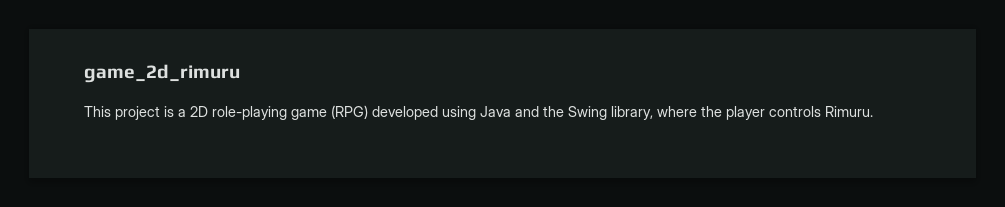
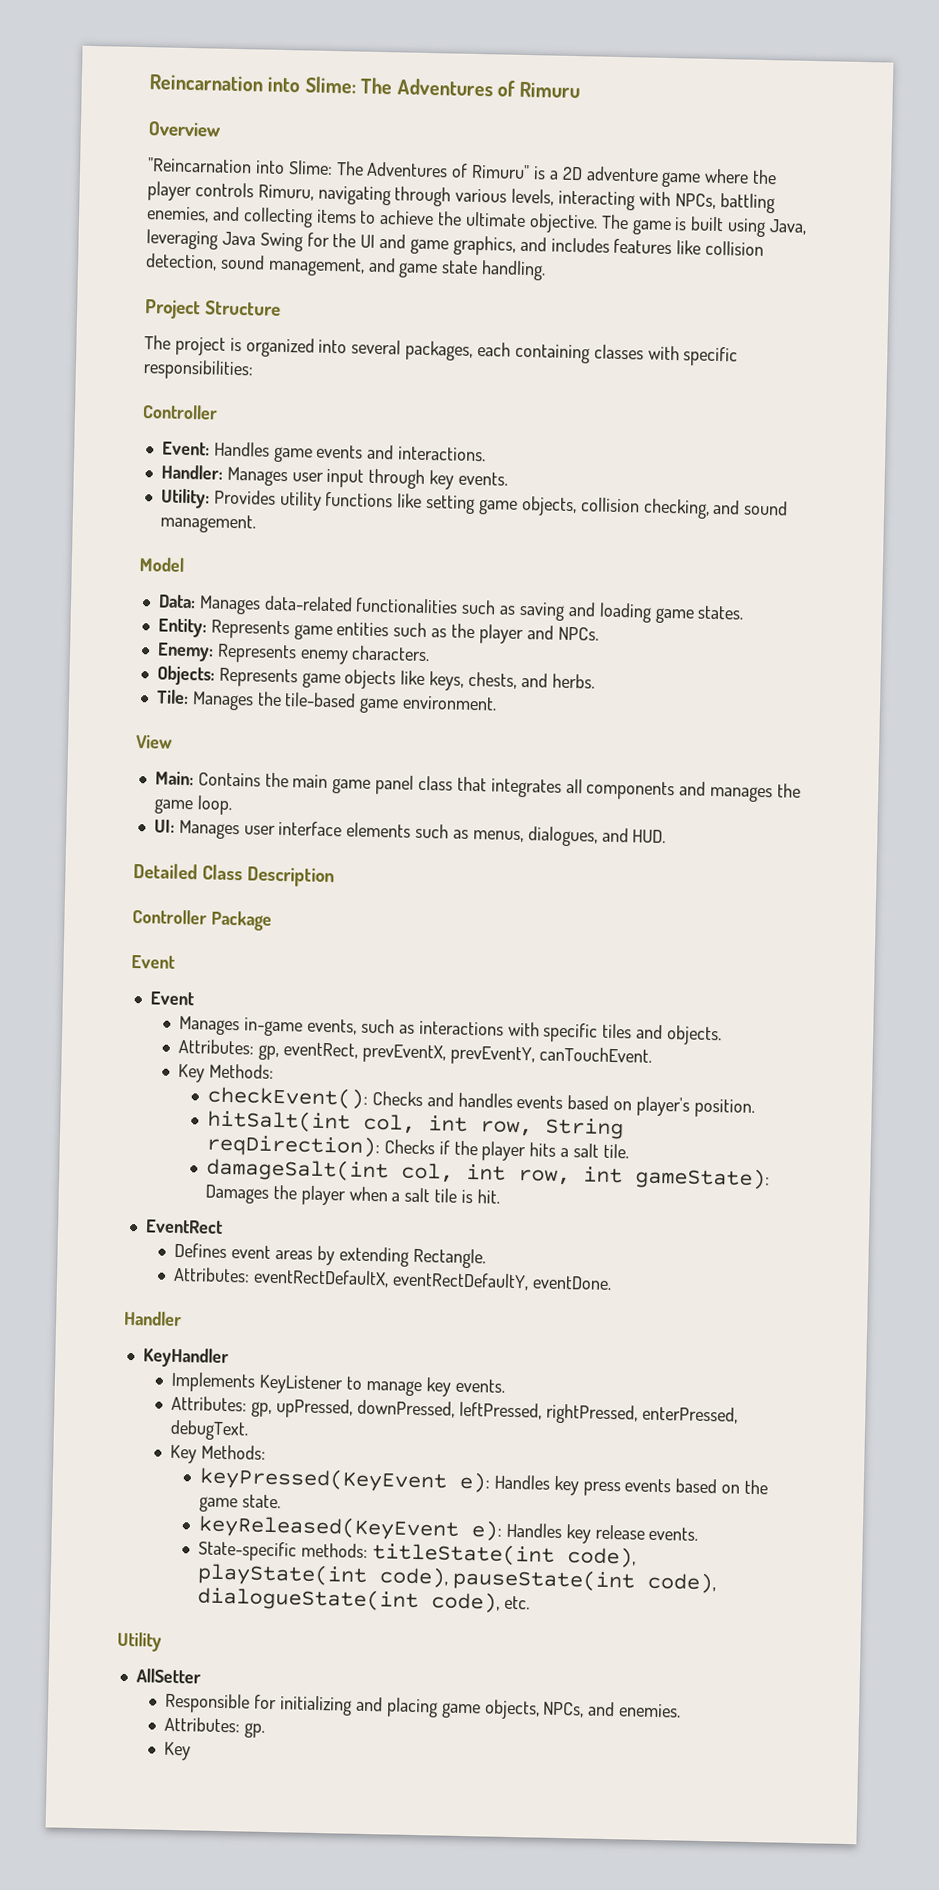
- game_2d_rimuru
- This project is a 2D role-playing game (RPG) developed using Java and the Swing library, where the player controls Rimuru.
+ Reincarnation into Slime: The Adventures of Rimuru
+ Overview
+ "Reincarnation into Slime: The Adventures of Rimuru" is a 2D adventure game where the player controls Rimuru, navigating through various levels, interacting with NPCs, battling enemies, and collecting items to achieve the ultimate objective. The game is built using Java, leveraging Java Swing for the UI and game graphics, and includes features like collision detection, sound management, and game state handling.
+ Project Structure
+ The project is organized into several packages, each containing classes with specific responsibilities:
+ Controller
+ Event: Handles game events and interactions.
+ Handler: Manages user input through key events.
+ Utility: Provides utility functions like setting game objects, collision checking, and sound management.
+ Model
+ Data: Manages data-related functionalities such as saving and loading game states.
+ Entity: Represents game entities such as the player and NPCs.
+ Enemy: Represents enemy characters.
+ Objects: Represents game objects like keys, chests, and herbs.
+ Tile: Manages the tile-based game environment.
+ View
+ Main: Contains the main game panel class that integrates all components and manages the game loop.
+ UI: Manages user interface elements such as menus, dialogues, and HUD.
+ Detailed Class Description
+ Controller Package
+ Event
+ Event
+ Manages in-game events, such as interactions with specific tiles and objects.
+ Attributes: gp, eventRect, prevEventX, prevEventY, canTouchEvent.
+ Key Methods:
+ checkEvent(): Checks and handles events based on player's position.
+ hitSalt(int col, int row, String reqDirection): Checks if the player hits a salt tile.
+ damageSalt(int col, int row, int gameState): Damages the player when a salt tile is hit.
+ EventRect
+ Defines event areas by extending Rectangle.
+ Attributes: eventRectDefaultX, eventRectDefaultY, eventDone.
+ Handler
+ KeyHandler
+ Implements KeyListener to manage key events.
+ Attributes: gp, upPressed, downPressed, leftPressed, rightPressed, enterPressed, debugText.
+ Key Methods:
+ keyPressed(KeyEvent e): Handles key press events based on the game state.
+ keyReleased(KeyEvent e): Handles key release events.
+ State-specific methods: titleState(int code), playState(int code), pauseState(int code), dialogueState(int code), etc.
+ Utility
+ AllSetter
+ Responsible for initializing and placing game objects, NPCs, and enemies.
+ Attributes: gp.
+ Key

